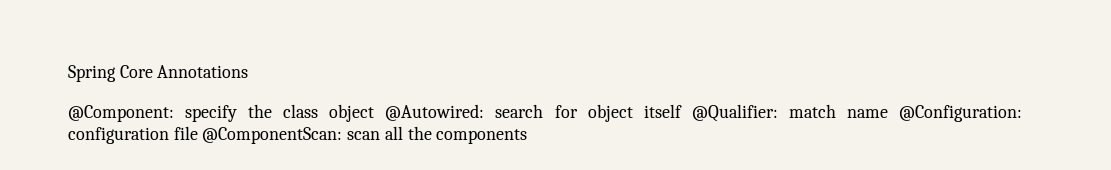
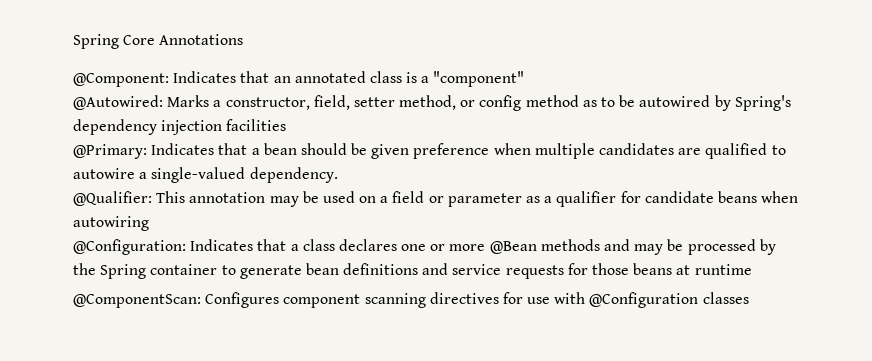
- @Component: specify the class object @Autowired: search for object itself @Qualifier: match name @Configuration: configuration file @ComponentScan: scan all the components
+ @Component: Indicates that an annotated class is a "component"
+ @Autowired: Marks a constructor, field, setter method, or config method as to be autowired by Spring's dependency injection facilities
+ @Primary: Indicates that a bean should be given preference when multiple candidates are qualified to autowire a single-valued dependency.
+ @Qualifier: This annotation may be used on a field or parameter as a qualifier for candidate beans when autowiring
+ @Configuration: Indicates that a class declares one or more @Bean methods and may be processed by the Spring container to generate bean definitions and service requests for those beans at runtime
+ @ComponentScan: Configures component scanning directives for use with @Configuration classes

